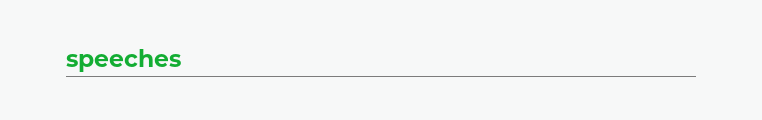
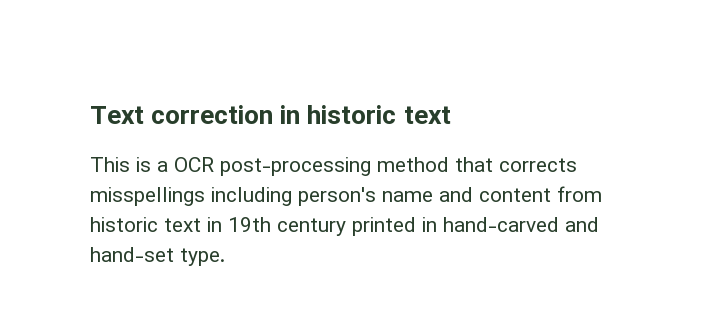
- speeches
+ Text correction in historic text
+ This is a OCR post-processing method that corrects misspellings including person's name and content from historic text in 19th century printed in hand-carved and hand-set type.

